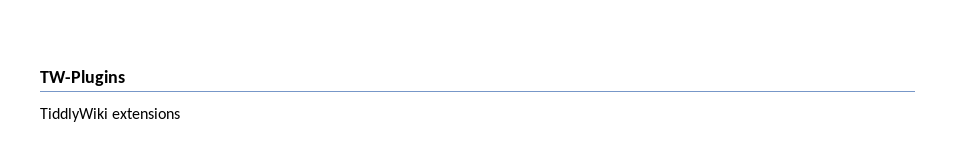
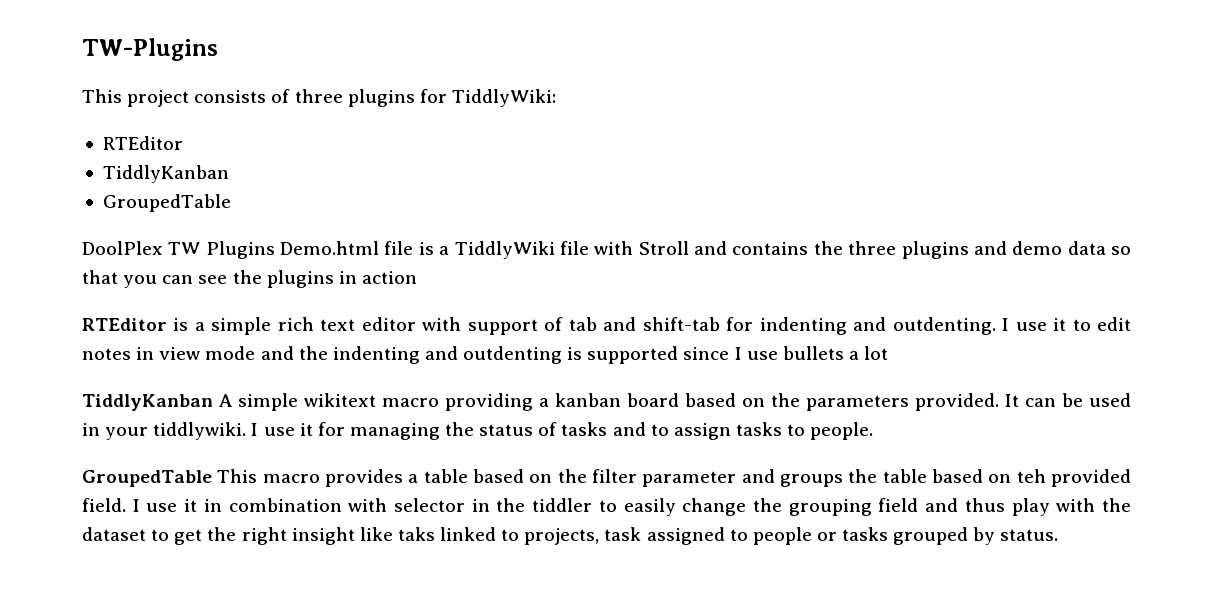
- TiddlyWiki extensions
+ This project consists of three plugins for TiddlyWiki:
+ RTEditor
+ TiddlyKanban
+ GroupedTable
+ DoolPlex TW Plugins Demo.html file is a TiddlyWiki file with Stroll and contains the three plugins and demo data so that you can see the plugins in action
+ RTEditor is a simple rich text editor with support of tab and shift-tab for indenting and outdenting. I use it to edit notes in view mode and the indenting and outdenting is supported since I use bullets a lot
+ TiddlyKanban A simple wikitext macro providing a kanban board based on the parameters provided. It can be used in your tiddlywiki. I use it for managing the status of tasks and to assign tasks to people.
+ GroupedTable This macro provides a table based on the filter parameter and groups the table based on teh provided field. I use it in combination with selector in the tiddler to easily change the grouping field and thus play with the dataset to get the right insight like taks linked to projects, task assigned to people or tasks grouped by status.

